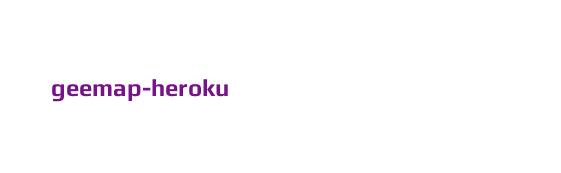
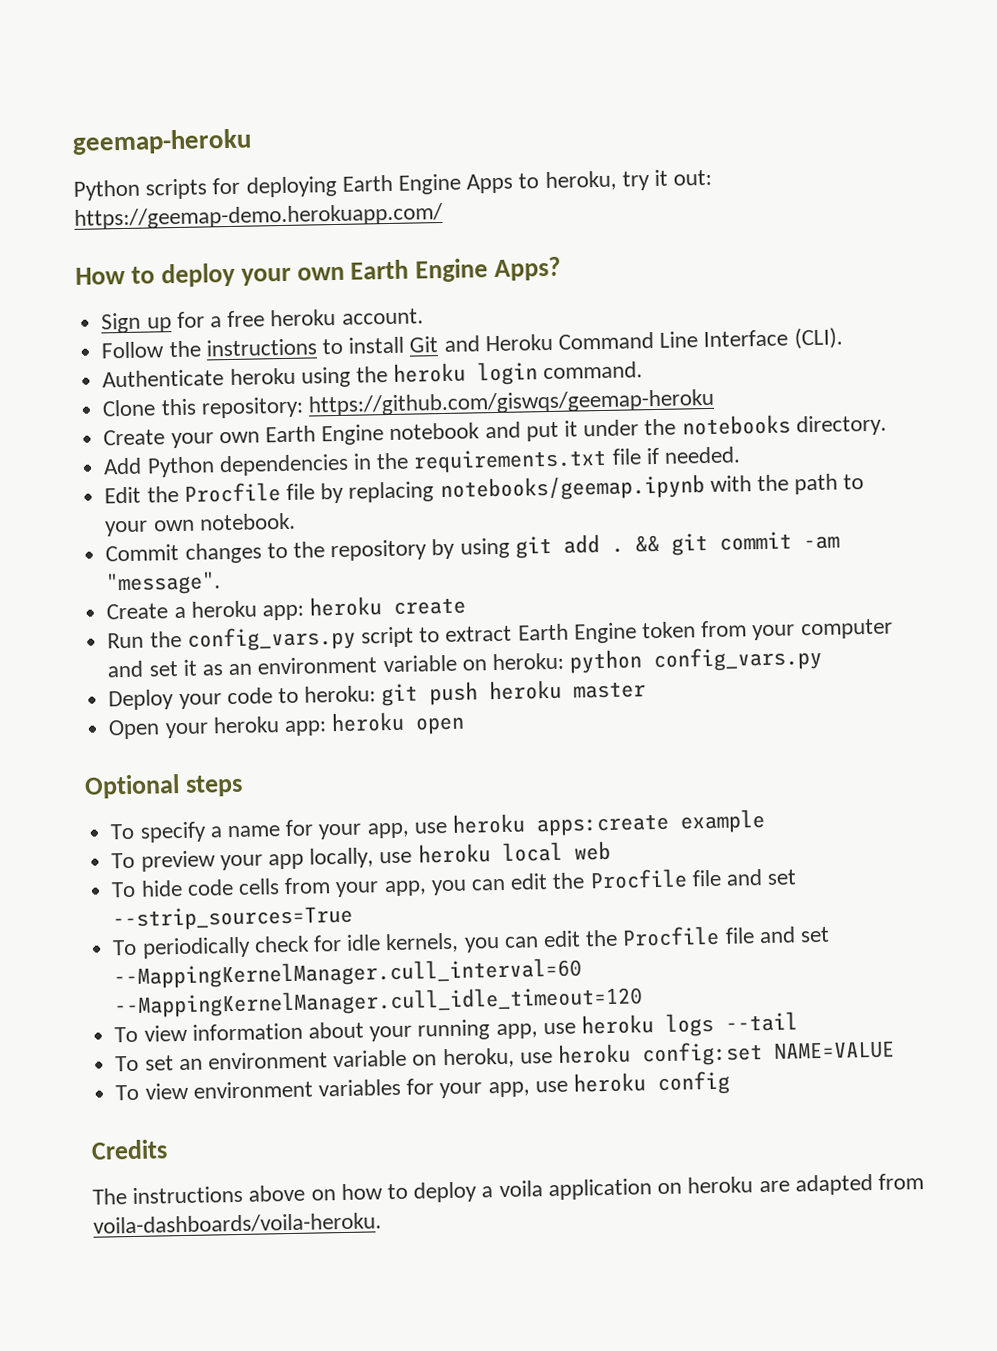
+ Python scripts for deploying Earth Engine Apps to heroku, try it out: https://geemap-demo.herokuapp.com/
+ How to deploy your own Earth Engine Apps?
+ Sign up for a free heroku account.
+ Follow the instructions to install Git and Heroku Command Line Interface (CLI).
+ Authenticate heroku using the heroku login command.
+ Clone this repository: https://github.com/giswqs/geemap-heroku
+ Create your own Earth Engine notebook and put it under the notebooks directory.
+ Add Python dependencies in the requirements.txt file if needed.
+ Edit the Procfile file by replacing notebooks/geemap.ipynb with the path to your own notebook.
+ Commit changes to the repository by using git add . && git commit -am "message".
+ Create a heroku app: heroku create
+ Run the config_vars.py script to extract Earth Engine token from your computer and set it as an environment variable on heroku: python config_vars.py
+ Deploy your code to heroku: git push heroku master
+ Open your heroku app: heroku open
+ Optional steps
+ To specify a name for your app, use heroku apps:create example
+ To preview your app locally, use heroku local web
+ To hide code cells from your app, you can edit the Procfile file and set --strip_sources=True
+ To periodically check for idle kernels, you can edit the Procfile file and set --MappingKernelManager.cull_interval=60 --MappingKernelManager.cull_idle_timeout=120
+ To view information about your running app, use heroku logs --tail
+ To set an environment variable on heroku, use heroku config:set NAME=VALUE
+ To view environment variables for your app, use heroku config
+ Credits
+ The instructions above on how to deploy a voila application on heroku are adapted from voila-dashboards/voila-heroku.

